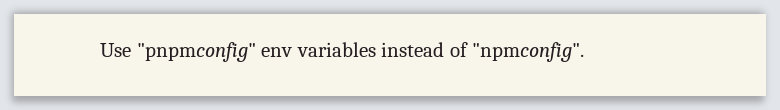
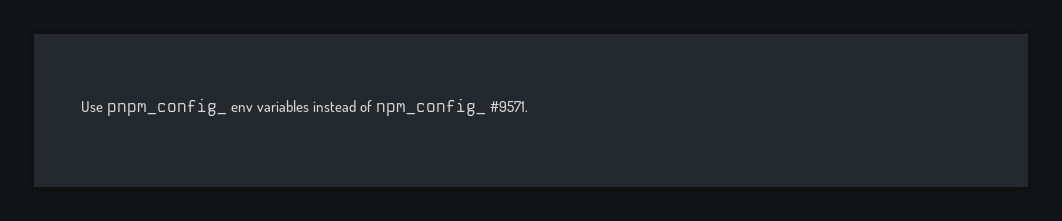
- Use "pnpmconfig" env variables instead of "npmconfig".
+ Use pnpm_config_ env variables instead of npm_config_ #9571.

